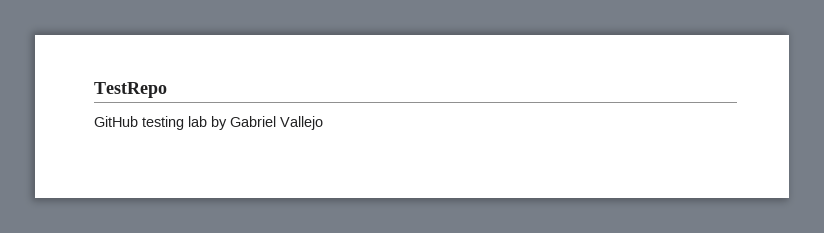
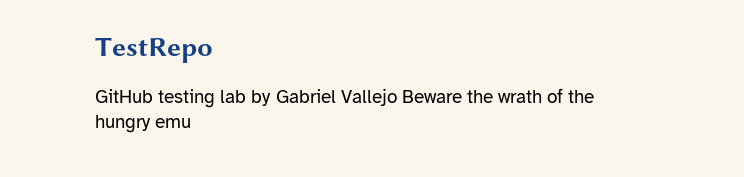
- GitHub testing lab by Gabriel Vallejo
+ GitHub testing lab by Gabriel Vallejo Beware the wrath of the hungry emu

